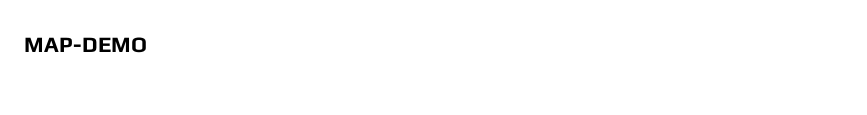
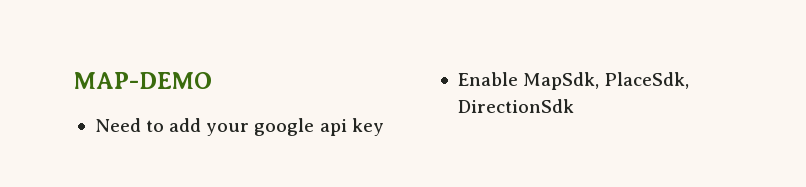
+ Need to add your google api key
+ Enable MapSdk, PlaceSdk, DirectionSdk

